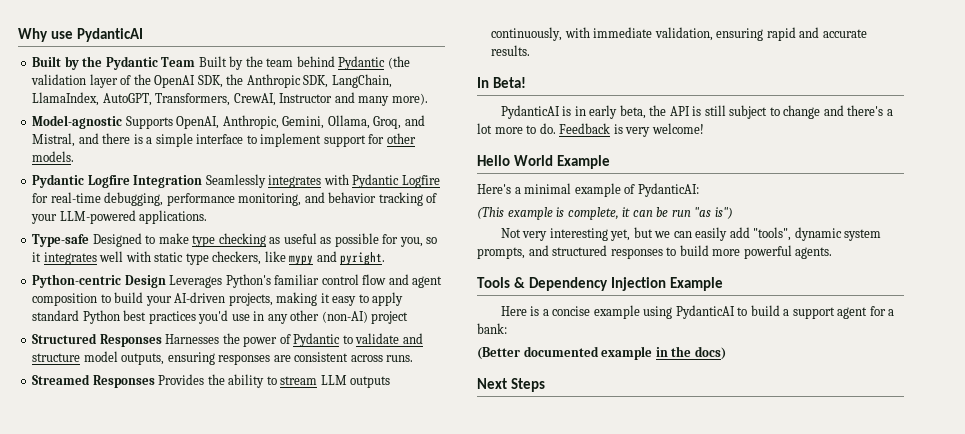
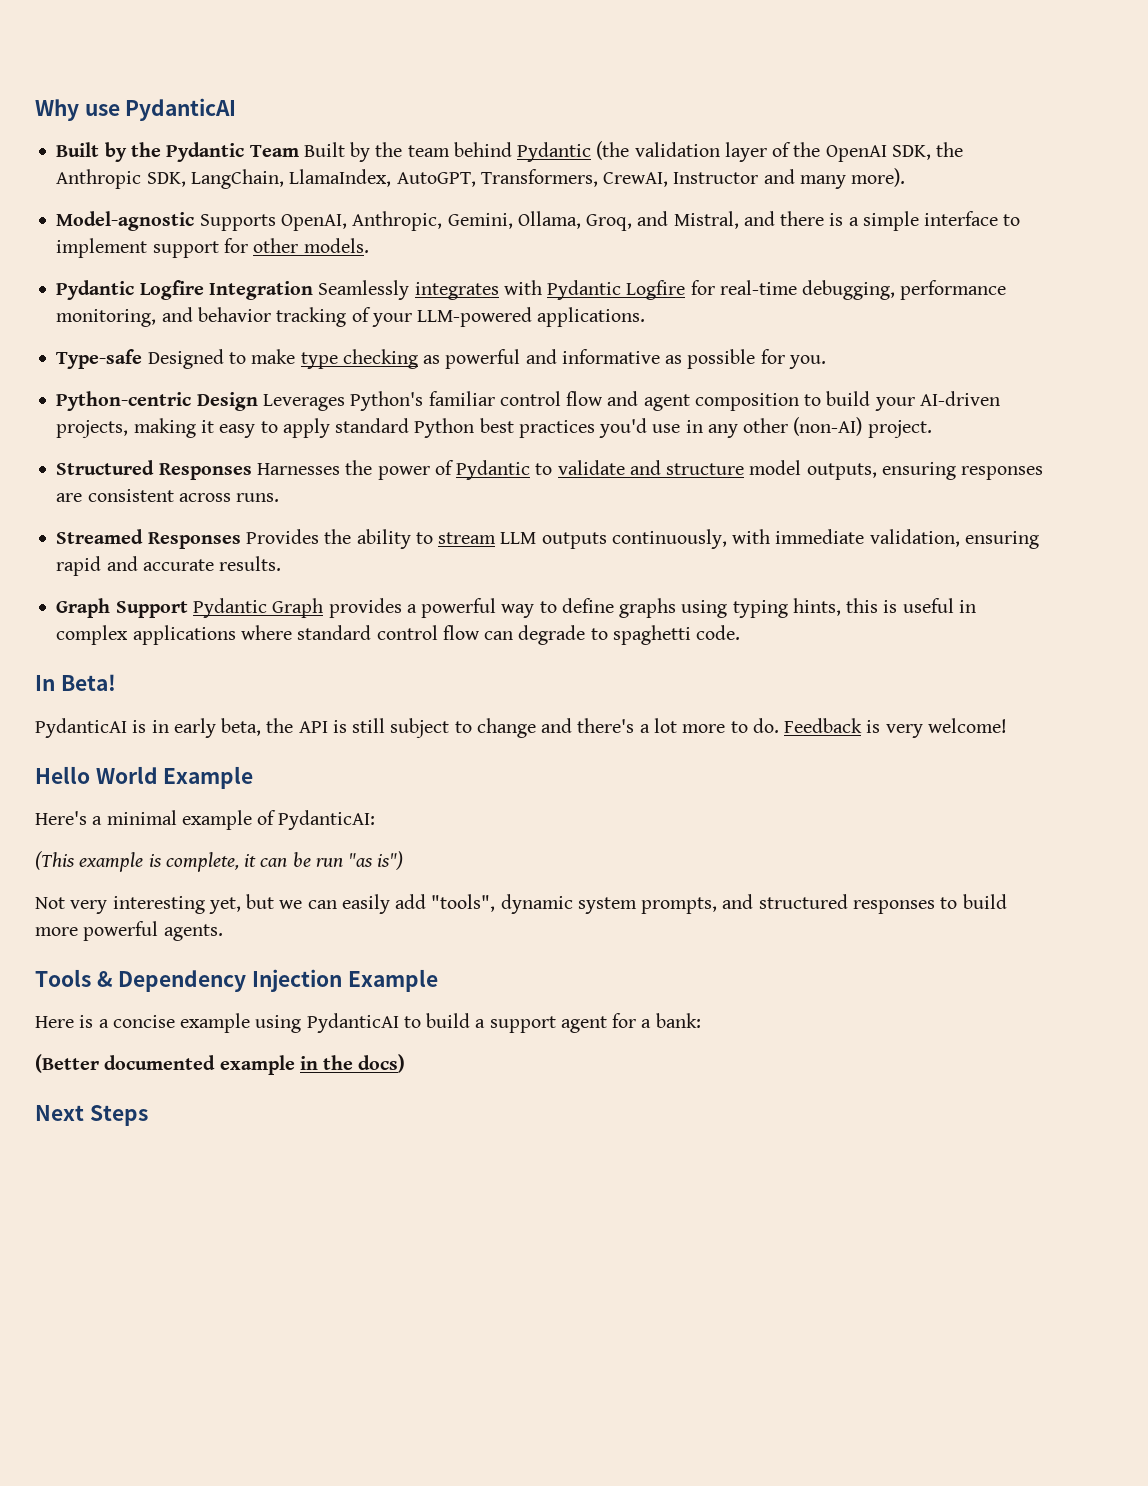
- Type-safe Designed to make type checking as useful as possible for you, so it integrates well with static type checkers, like mypy and pyright.
+ Type-safe Designed to make type checking as powerful and informative as possible for you.
- Python-centric Design Leverages Python's familiar control flow and agent composition to build your AI-driven projects, making it easy to apply standard Python best practices you'd use in any other (non-AI) project
+ Python-centric Design Leverages Python's familiar control flow and agent composition to build your AI-driven projects, making it easy to apply standard Python best practices you'd use in any other (non-AI) project.
+ Graph Support Pydantic Graph provides a powerful way to define graphs using typing hints, this is useful in complex applications where standard control flow can degrade to spaghetti code.

